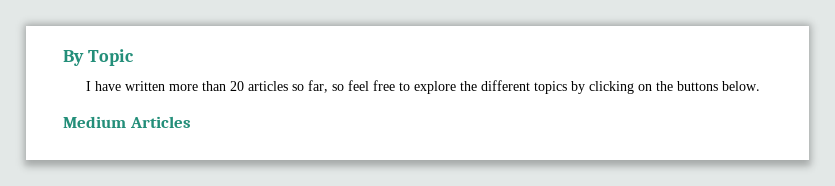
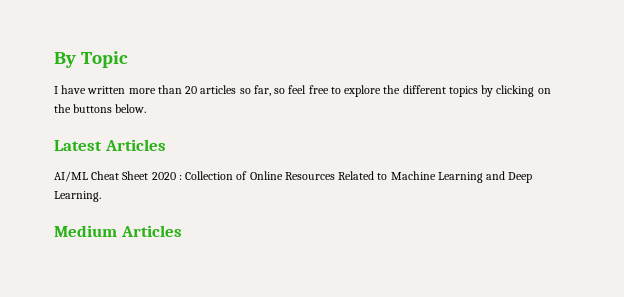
+ Latest Articles
+ AI/ML Cheat Sheet 2020 : Collection of Online Resources Related to Machine Learning and Deep Learning.

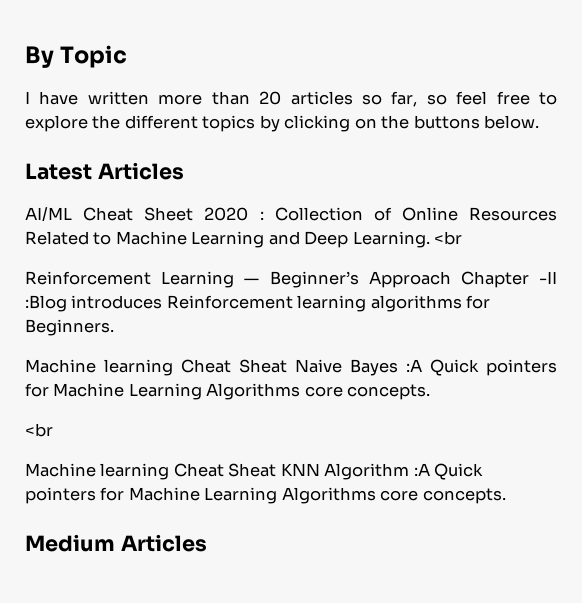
- AI/ML Cheat Sheet 2020 : Collection of Online Resources Related to Machine Learning and Deep Learning.
+ AI/ML Cheat Sheet 2020 : Collection of Online Resources Related to Machine Learning and Deep Learning. <br
+ Reinforcement Learning — Beginner’s Approach Chapter -II :Blog introduces Reinforcement learning algorithms for Beginners.
+ Machine learning Cheat Sheat Naive Bayes :A Quick pointers for Machine Learning Algorithms core concepts.
+ <br
+ Machine learning Cheat Sheat KNN Algorithm :A Quick pointers for Machine Learning Algorithms core concepts.

